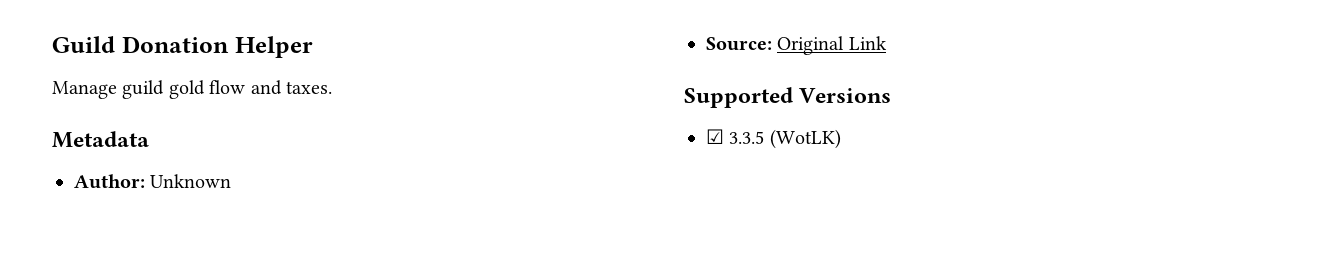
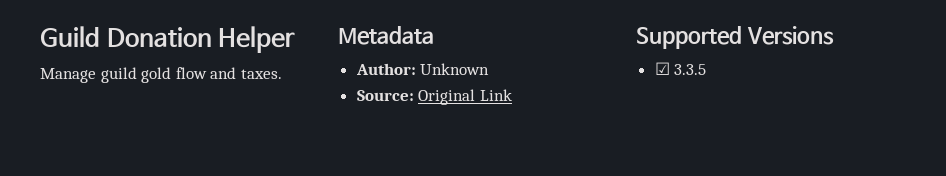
- ☑ 3.3.5 (WotLK)
+ ☑ 3.3.5

